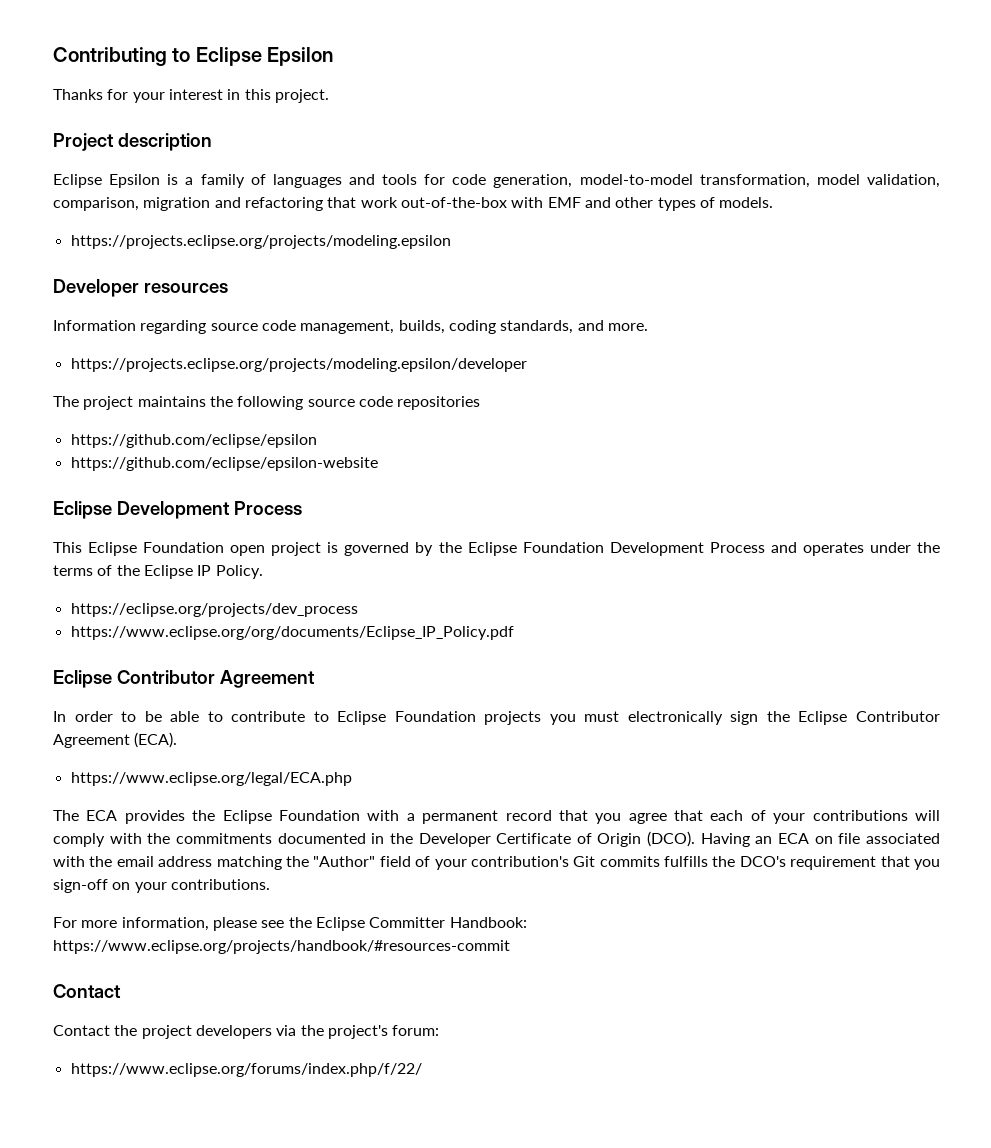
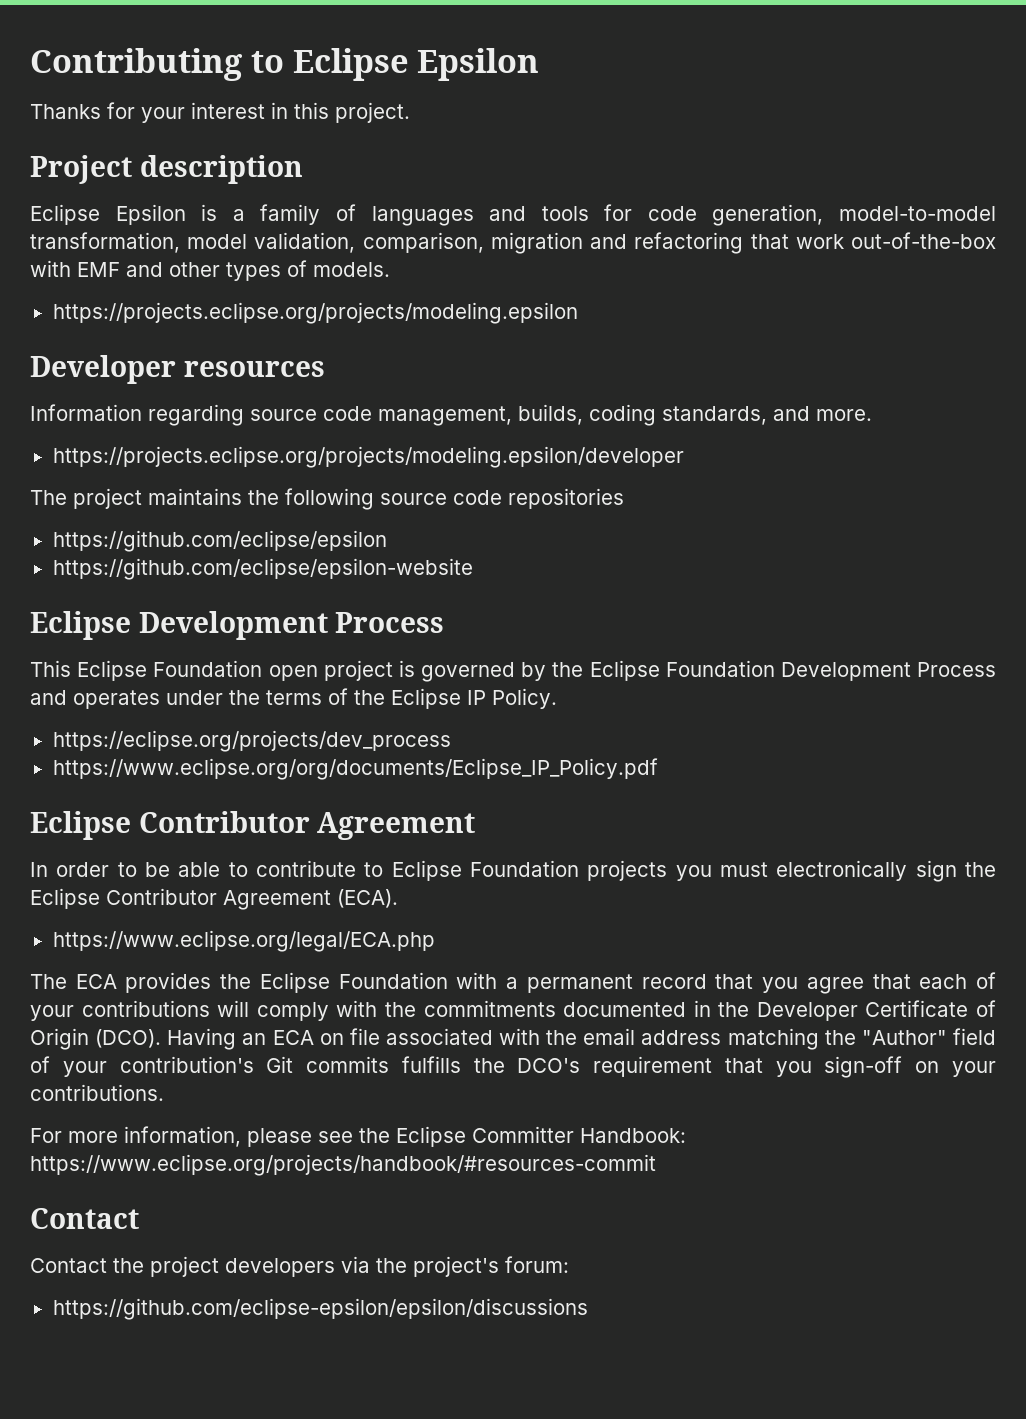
- https://www.eclipse.org/forums/index.php/f/22/
+ https://github.com/eclipse-epsilon/epsilon/discussions

